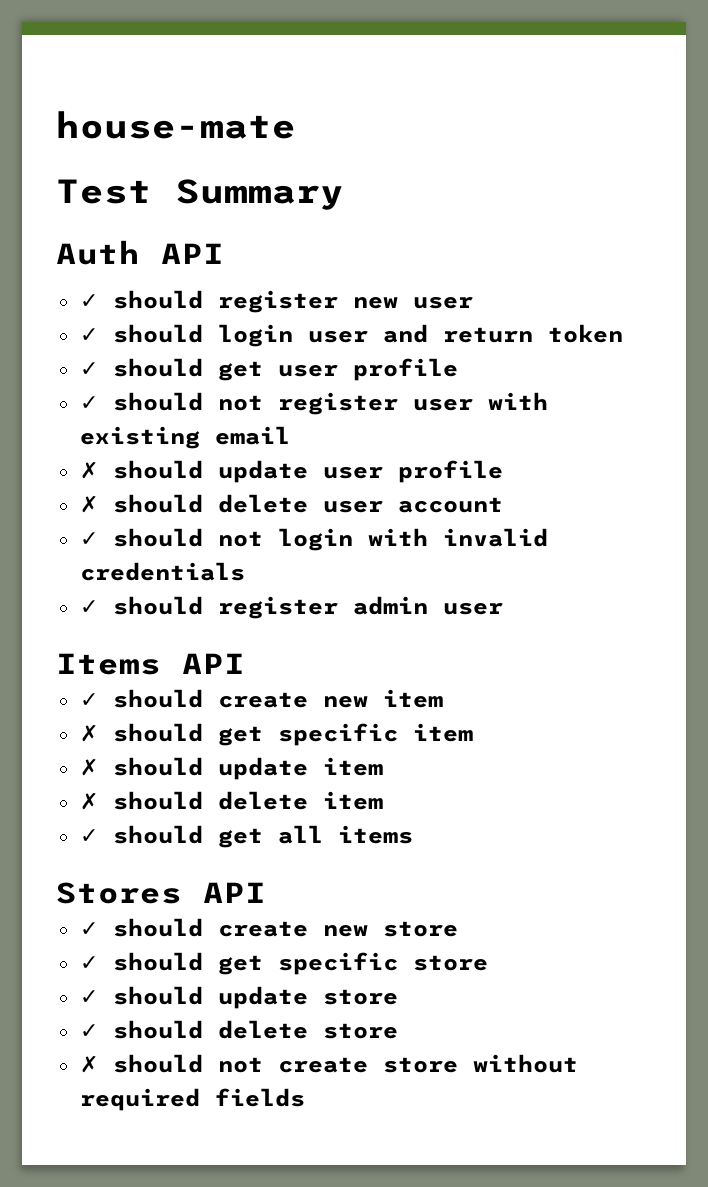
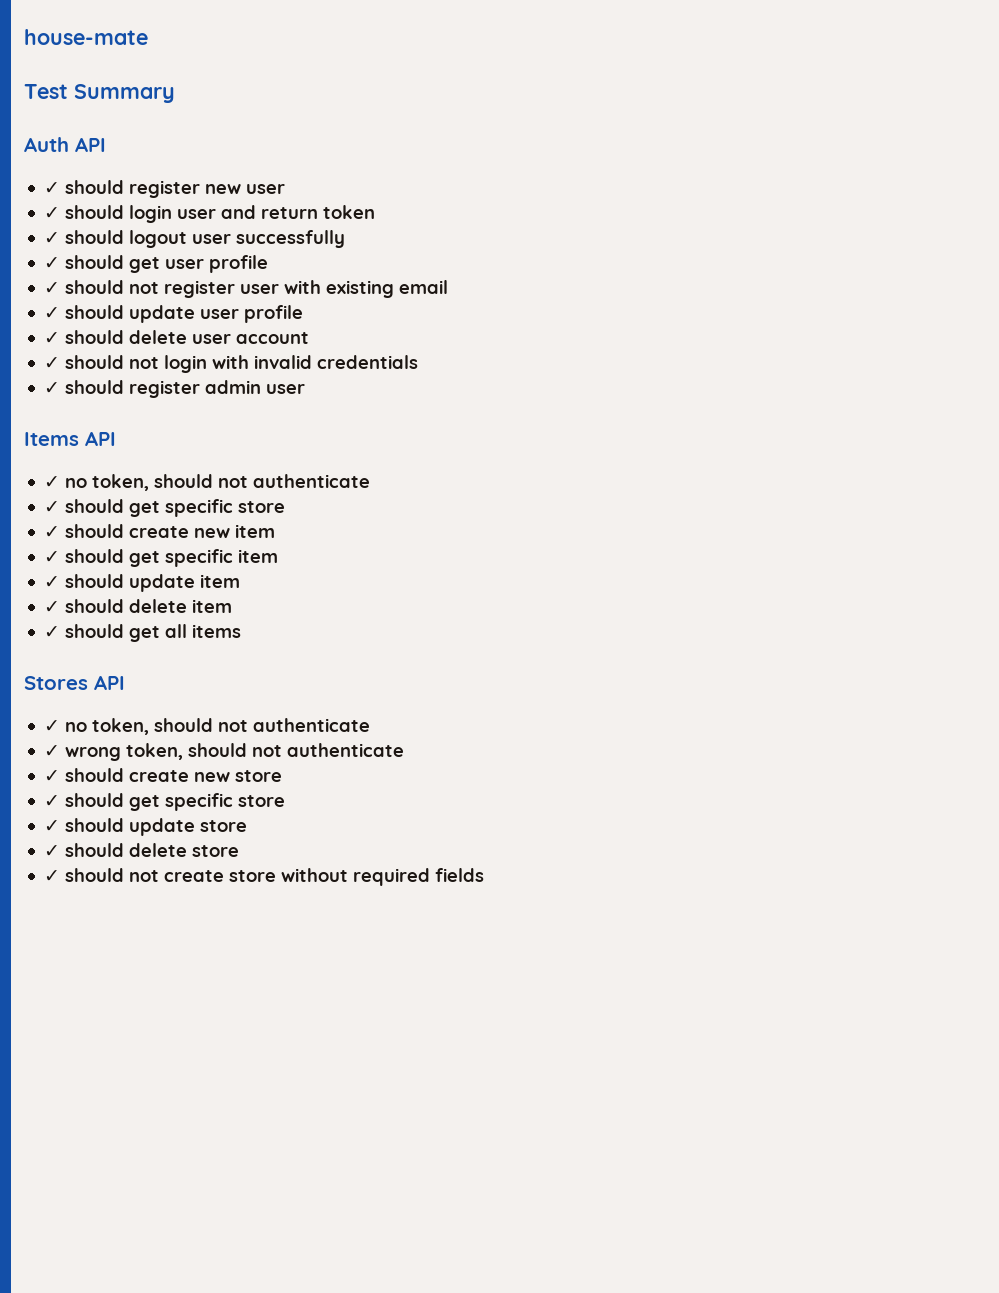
+ ✓ should logout user successfully
- ✗ should update user profile
+ ✓ should update user profile
- ✗ should delete user account
+ ✓ should delete user account
  Items API
+ ✓ no token, should not authenticate
+ ✓ should get specific store
- ✗ should get specific item
+ ✓ should get specific item
- ✗ should update item
+ ✓ should update item
- ✗ should delete item
+ ✓ should delete item
  Stores API
+ ✓ no token, should not authenticate
+ ✓ wrong token, should not authenticate
- ✗ should not create store without required fields
+ ✓ should not create store without required fields

